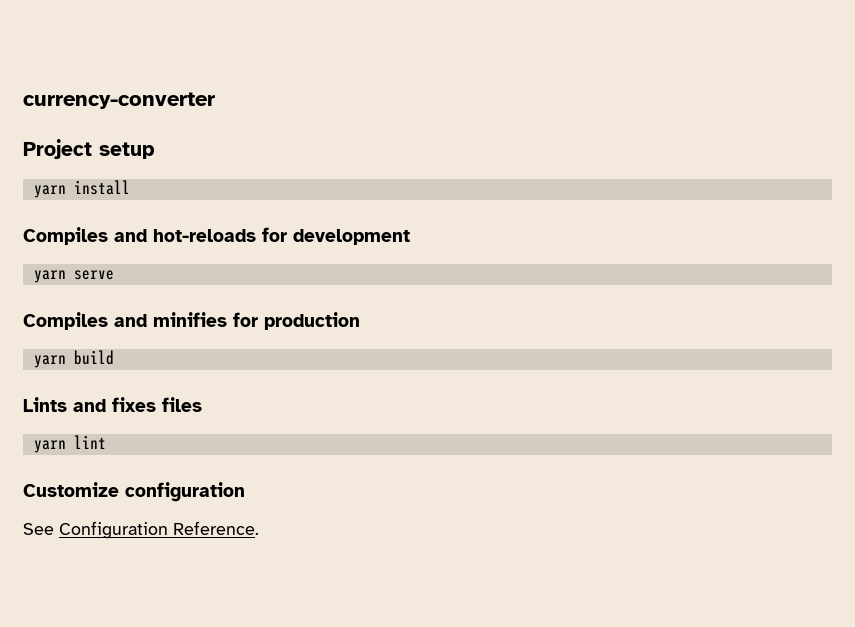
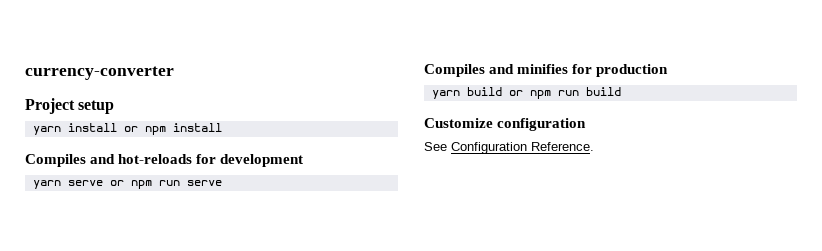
- yarn install
+ yarn install or npm install
- yarn serve
+ yarn serve or npm run serve
- yarn build
- Lints and fixes files
- yarn lint
+ yarn build or npm run build

